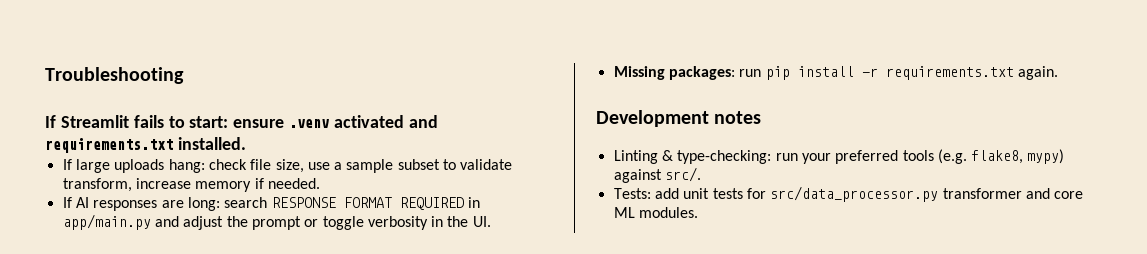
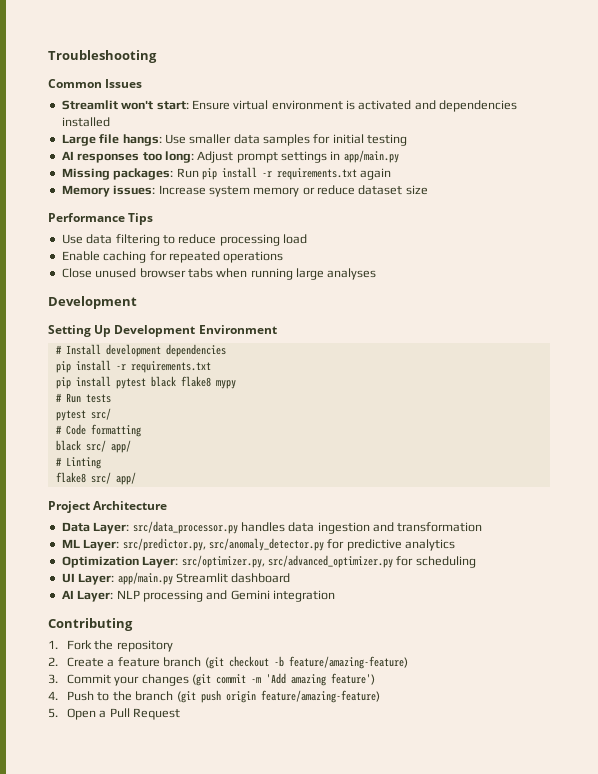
- If Streamlit fails to start: ensure .venv activated and requirements.txt installed.
- If large uploads hang: check file size, use a sample subset to validate transform, increase memory if needed.
- If AI responses are long: search RESPONSE FORMAT REQUIRED in app/main.py and adjust the prompt or toggle verbosity in the UI.
+ Common Issues
+ Streamlit won't start: Ensure virtual environment is activated and dependencies installed
+ Large file hangs: Use smaller data samples for initial testing
+ AI responses too long: Adjust prompt settings in app/main.py
- Missing packages: run pip install -r requirements.txt again.
- Development notes
- Linting & type-checking: run your preferred tools (e.g. flake8, mypy) against src/.
- Tests: add unit tests for src/data_processor.py transformer and core ML modules.
+ Missing packages: Run pip install -r requirements.txt again
+ Memory issues: Increase system memory or reduce dataset size
+ Performance Tips
+ Use data filtering to reduce processing load
+ Enable caching for repeated operations
+ Close unused browser tabs when running large analyses
+ Development
+ Setting Up Development Environment
+ # Install development dependencies
+ pip install -r requirements.txt
+ pip install pytest black flake8 mypy
+ # Run tests
+ pytest src/
+ # Code formatting
+ black src/ app/
+ # Linting
+ flake8 src/ app/
+ Project Architecture
+ Data Layer: src/data_processor.py handles data ingestion and transformation
+ ML Layer: src/predictor.py, src/anomaly_detector.py for predictive analytics
+ Optimization Layer: src/optimizer.py, src/advanced_optimizer.py for scheduling
+ UI Layer: app/main.py Streamlit dashboard
+ AI Layer: NLP processing and Gemini integration
+ Contributing
+ 1. Fork the repository
+ 2. Create a feature branch (git checkout -b feature/amazing-feature)
+ 3. Commit your changes (git commit -m 'Add amazing feature')
+ 4. Push to the branch (git push origin feature/amazing-feature)
+ 5. Open a Pull Request

